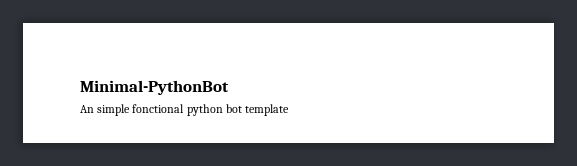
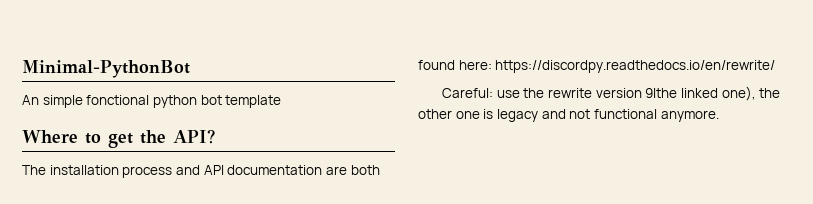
+ Where to get the API?
+ The installation process and API documentation are both found here: https://discordpy.readthedocs.io/en/rewrite/
+ Careful: use the rewrite version 9lthe linked one), the other one is legacy and not functional anymore.

